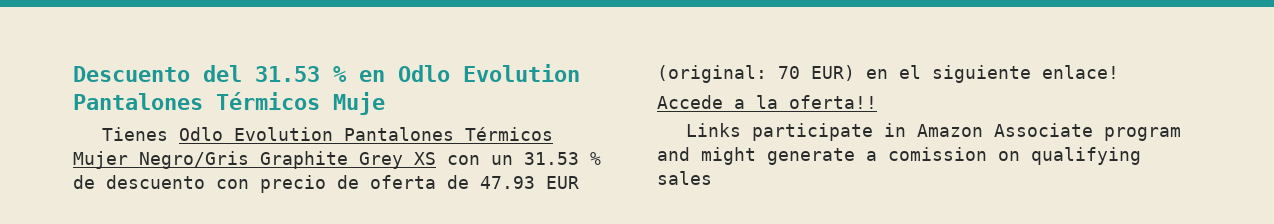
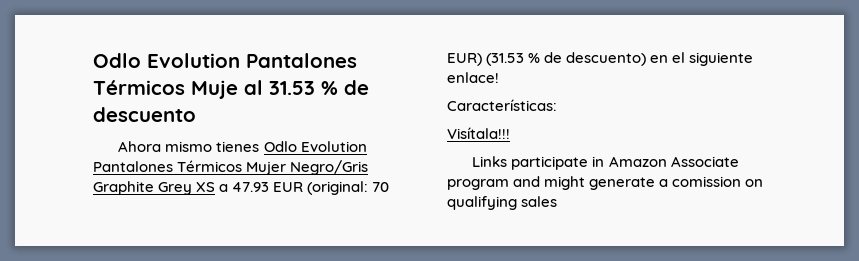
- Descuento del 31.53 % en Odlo Evolution Pantalones Térmicos Muje
- Tienes Odlo Evolution Pantalones Térmicos Mujer Negro/Gris Graphite Grey XS con un 31.53 % de descuento con precio de oferta de 47.93 EUR (original: 70 EUR) en el siguiente enlace!
+ Odlo Evolution Pantalones Térmicos Muje al 31.53 % de descuento
+ Ahora mismo tienes Odlo Evolution Pantalones Térmicos Mujer Negro/Gris Graphite Grey XS a 47.93 EUR (original: 70 EUR) (31.53 % de descuento) en el siguiente enlace!
- Accede a la oferta!!
+ Características:
+ Visítala!!!

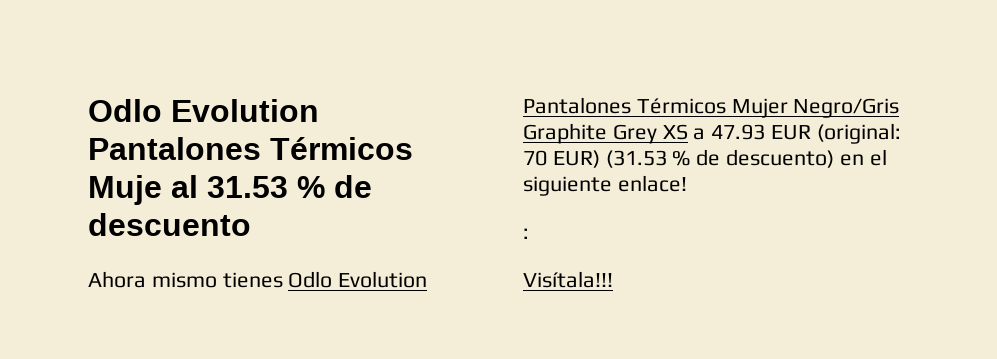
- Características:
+ :
- Links participate in Amazon Associate program and might generate a comission on qualifying sales

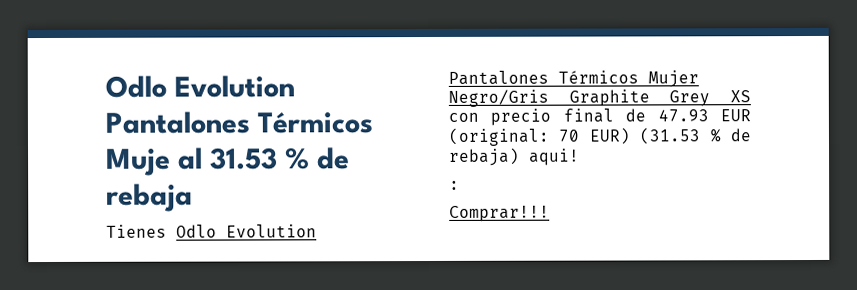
- Odlo Evolution Pantalones Térmicos Muje al 31.53 % de descuento
- Ahora mismo tienes Odlo Evolution Pantalones Térmicos Mujer Negro/Gris Graphite Grey XS a 47.93 EUR (original: 70 EUR) (31.53 % de descuento) en el siguiente enlace!
+ Odlo Evolution Pantalones Térmicos Muje al 31.53 % de rebaja
+ Tienes Odlo Evolution Pantalones Térmicos Mujer Negro/Gris Graphite Grey XS con precio final de 47.93 EUR (original: 70 EUR) (31.53 % de rebaja) aqui!
- Visítala!!!
+ Comprar!!!

